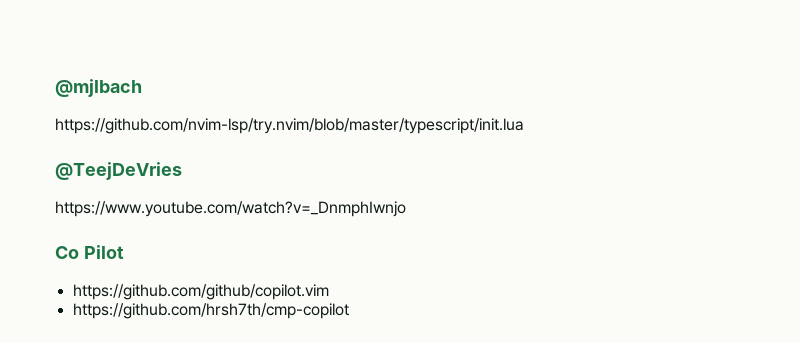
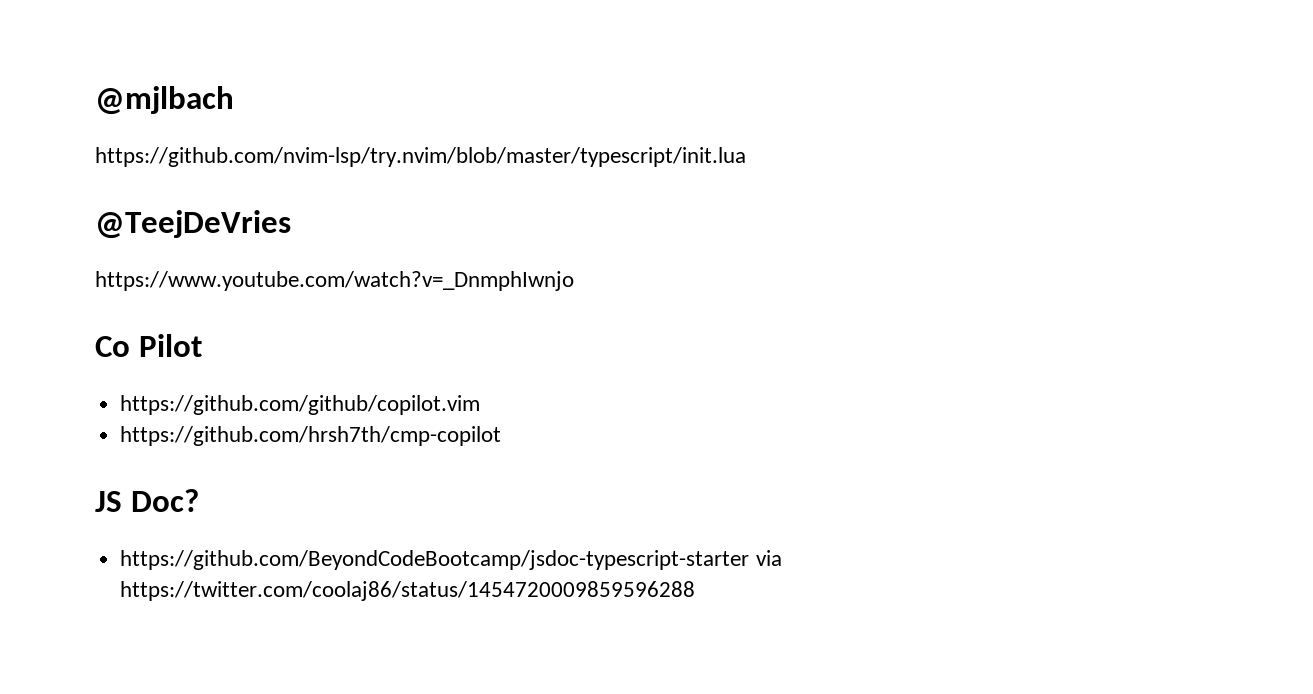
+ JS Doc?
+ https://github.com/BeyondCodeBootcamp/jsdoc-typescript-starter via https://twitter.com/coolaj86/status/1454720009859596288

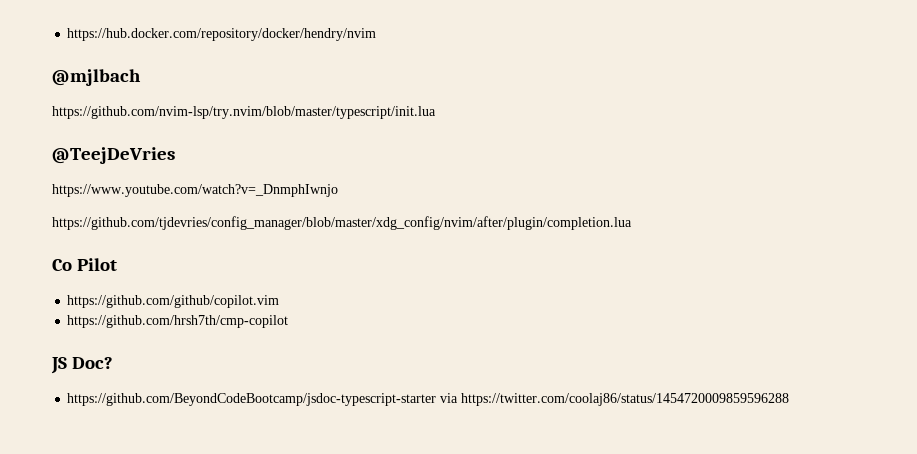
+ https://hub.docker.com/repository/docker/hendry/nvim
+ https://github.com/tjdevries/config_manager/blob/master/xdg_config/nvim/after/plugin/completion.lua

